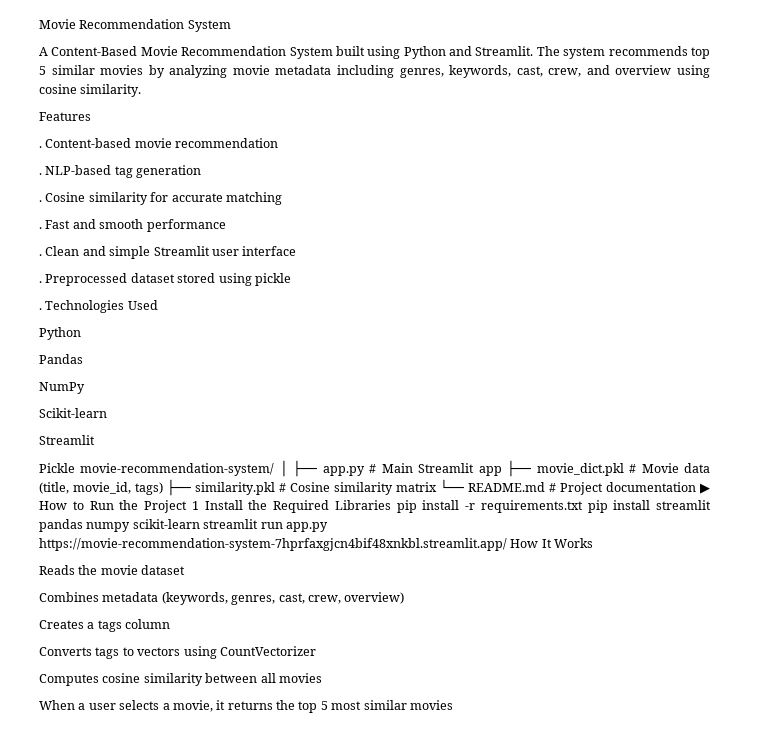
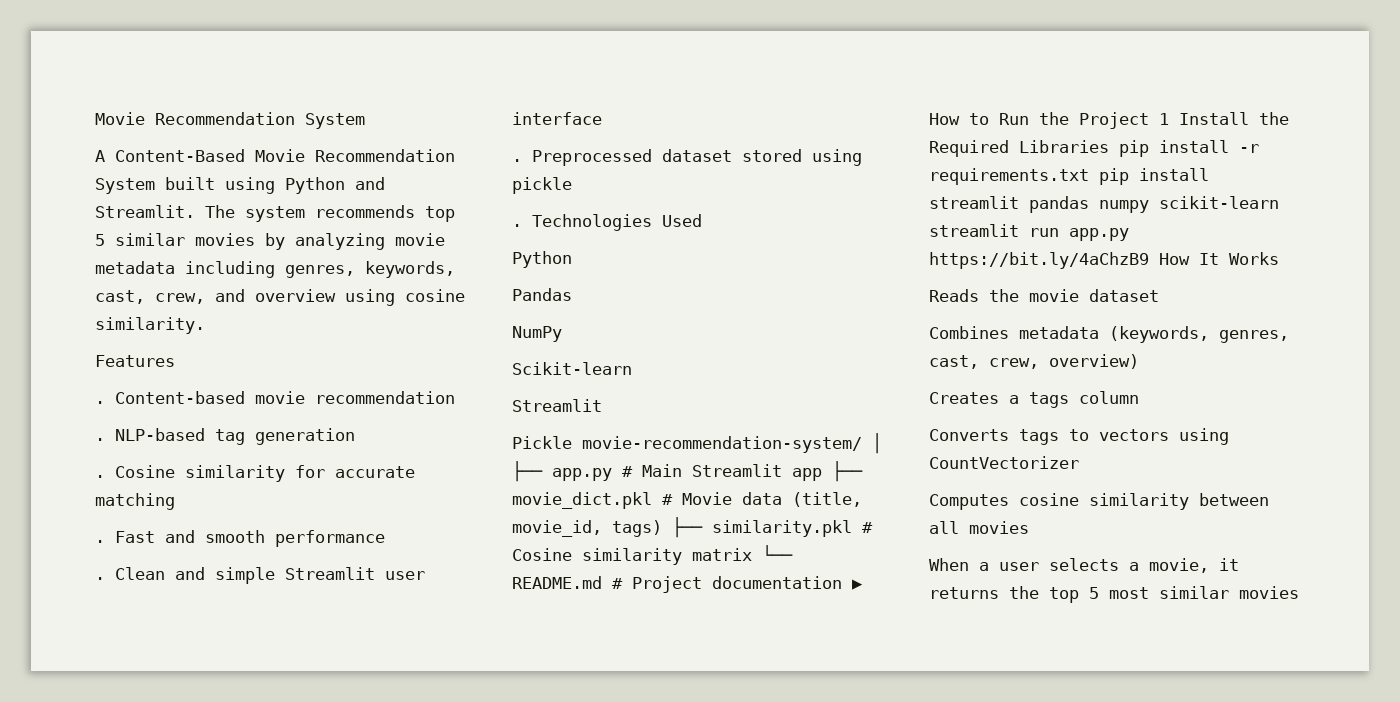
- Pickle movie-recommendation-system/ │ ├── app.py # Main Streamlit app ├── movie_dict.pkl # Movie data (title, movie_id, tags) ├── similarity.pkl # Cosine similarity matrix └── README.md # Project documentation ▶ How to Run the Project 1 Install the Required Libraries pip install -r requirements.txt pip install streamlit pandas numpy scikit-learn streamlit run app.py https://movie-recommendation-system-7hprfaxgjcn4bif48xnkbl.streamlit.app/ How It Works
+ Pickle movie-recommendation-system/ │ ├── app.py # Main Streamlit app ├── movie_dict.pkl # Movie data (title, movie_id, tags) ├── similarity.pkl # Cosine similarity matrix └── README.md # Project documentation ▶ How to Run the Project 1 Install the Required Libraries pip install -r requirements.txt pip install streamlit pandas numpy scikit-learn streamlit run app.py https://bit.ly/4aChzB9 How It Works

